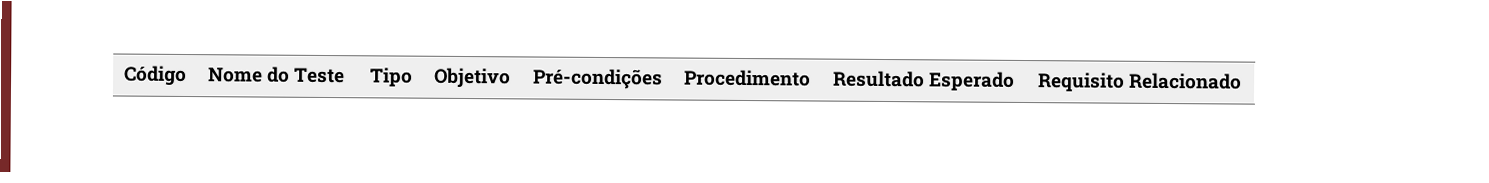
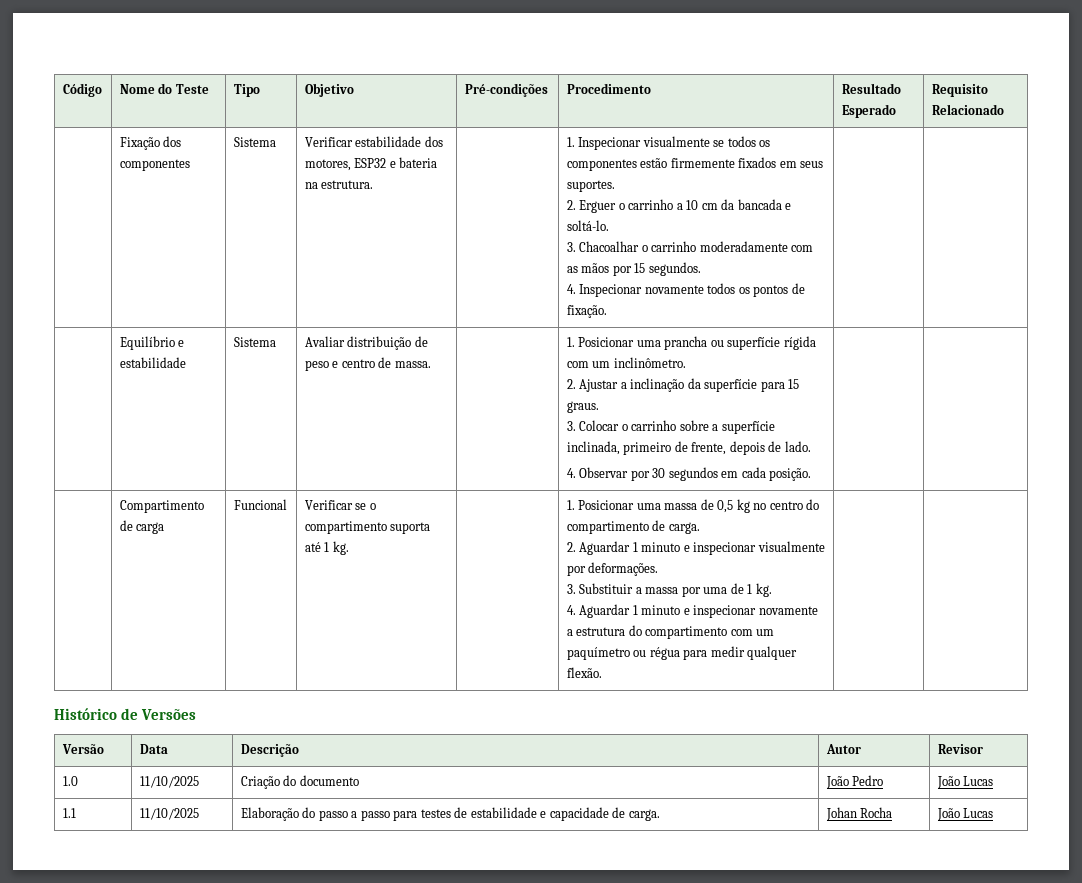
+ Fixação dos componentes | Sistema | Verificar estabilidade dos motores, ESP32 e bateria na estrutura. | | 1. Inspecionar visualmente se todos os componentes estão firmemente fixados em seus suportes.
+ 2. Erguer o carrinho a 10 cm da bancada e soltá-lo.
+ 3. Chacoalhar o carrinho moderadamente com as mãos por 15 segundos.
+ 4. Inspecionar novamente todos os pontos de fixação. | |
+ | Equilíbrio e estabilidade | Sistema | Avaliar distribuição de peso e centro de massa. | | 1. Posicionar uma prancha ou superfície rígida com um inclinômetro.
+ 2. Ajustar a inclinação da superfície para 15 graus.
+ 3. Colocar o carrinho sobre a superfície inclinada, primeiro de frente, depois de lado.
+ 4. Observar por 30 segundos em cada posição. | |
+ | Compartimento de carga | Funcional | Verificar se o compartimento suporta até 1 kg. | | 1. Posicionar uma massa de 0,5 kg no centro do compartimento de carga.
+ 2. Aguardar 1 minuto e inspecionar visualmente por deformações.
+ 3. Substituir a massa por uma de 1 kg.
+ 4. Aguardar 1 minuto e inspecionar novamente a estrutura do compartimento com um paquímetro ou régua para medir qualquer flexão. | |
+ Histórico de Versões
+ Versão | Data | Descrição | Autor | Revisor
+ 1.0 | 11/10/2025 | Criação do documento | João Pedro | João Lucas
+ 1.1 | 11/10/2025 | Elaboração do passo a passo para testes de estabilidade e capacidade de carga. | Johan Rocha | João Lucas

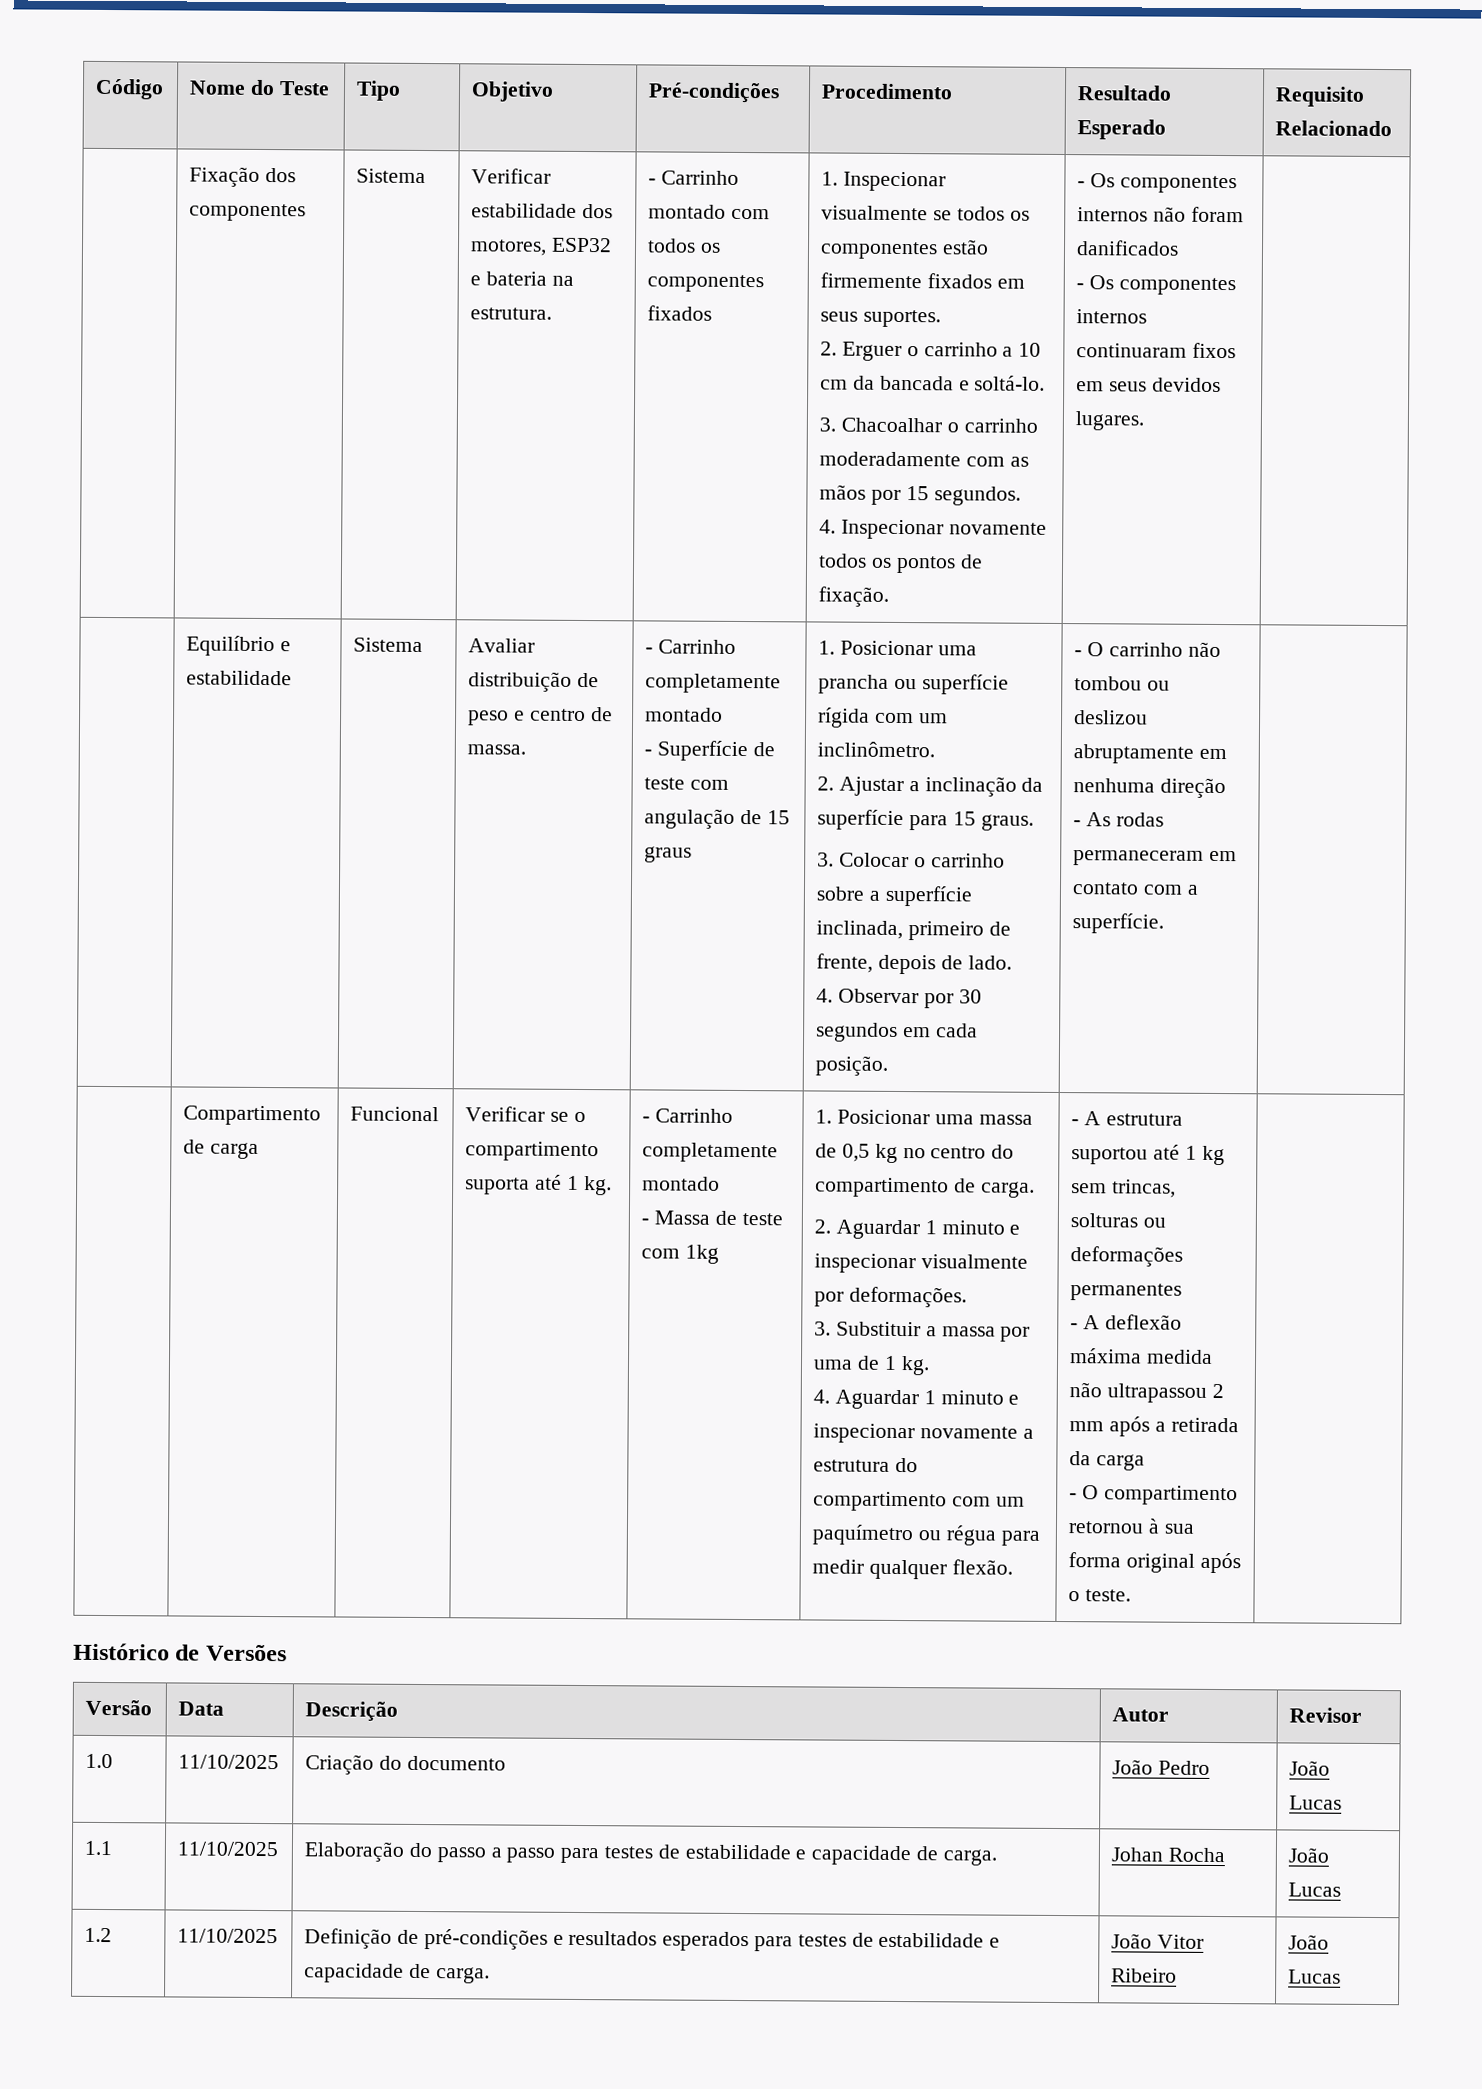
+ - Carrinho montado com todos os componentes fixados
+ - Os componentes internos não foram danificados
+ - Os componentes internos continuaram fixos em seus devidos lugares.
- Avaliar distribuição de peso e centro de massa.
+ Avaliar distribuição de peso e centro de massa. | - Carrinho completamente montado
+ - Superfície de teste com angulação de 15 graus
+ - O carrinho não tombou ou deslizou abruptamente em nenhuma direção
+ - As rodas permaneceram em contato com a superfície.
- Verificar se o compartimento suporta até 1 kg.
+ Verificar se o compartimento suporta até 1 kg. | - Carrinho completamente montado
+ - Massa de teste com 1kg
+ - A estrutura suportou até 1 kg sem trincas, solturas ou deformações permanentes
+ - A deflexão máxima medida não ultrapassou 2 mm após a retirada da carga
+ - O compartimento retornou à sua forma original após o teste.
+ 1.2 | 11/10/2025 | Definição de pré-condições e resultados esperados para testes de estabilidade e capacidade de carga. | João Vitor Ribeiro | João Lucas

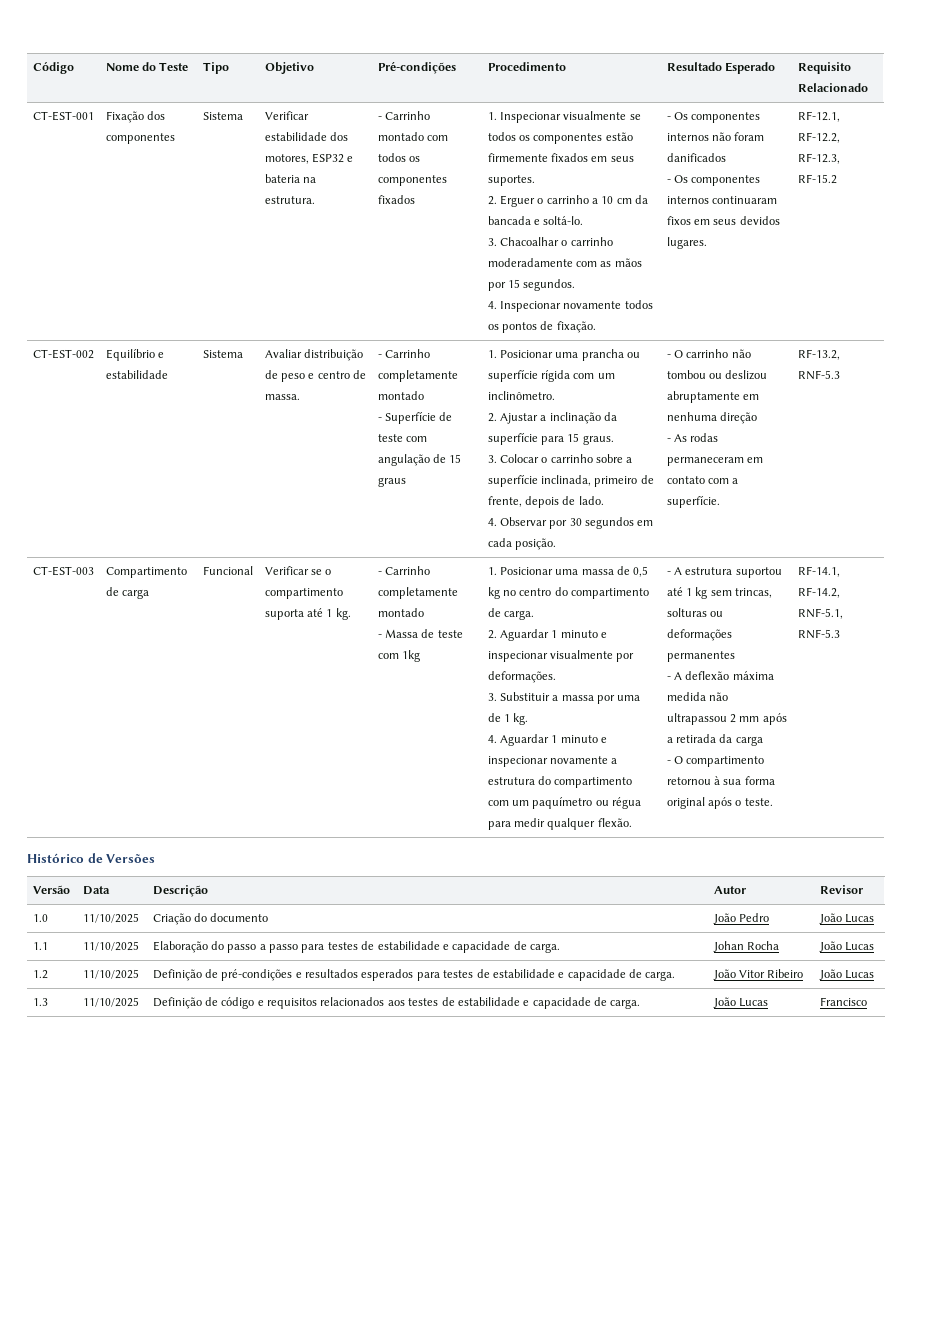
+ CT-EST-001
+ RF-12.1, RF-12.2, RF-12.3, RF-15.2
+ CT-EST-002
+ RF-13.2, RNF-5.3
+ CT-EST-003
+ RF-14.1, RF-14.2, RNF-5.1, RNF-5.3
+ 1.3 | 11/10/2025 | Definição de código e requisitos relacionados aos testes de estabilidade e capacidade de carga. | João Lucas | Francisco

